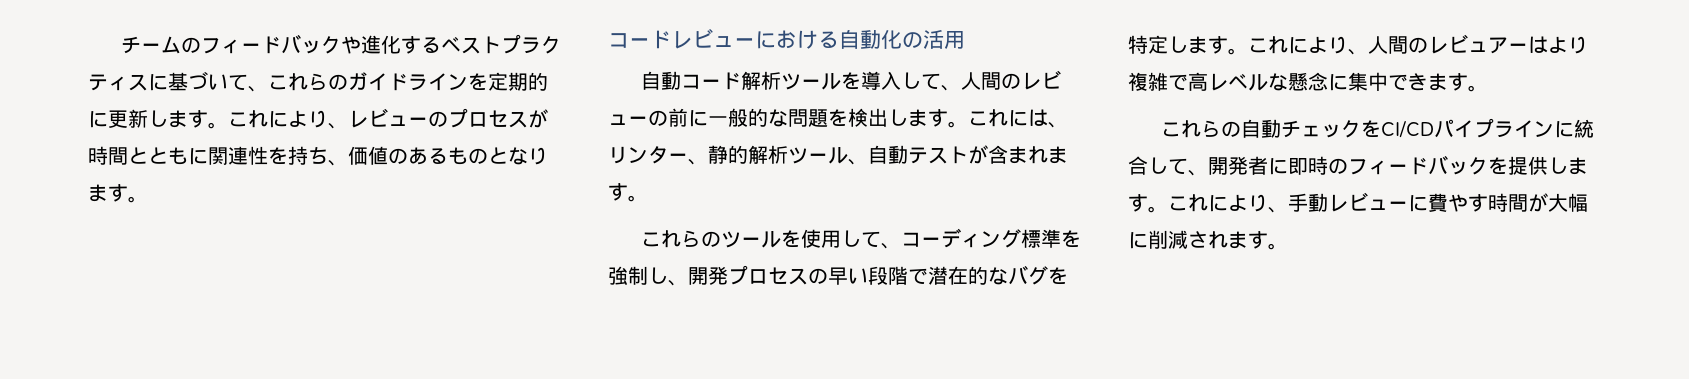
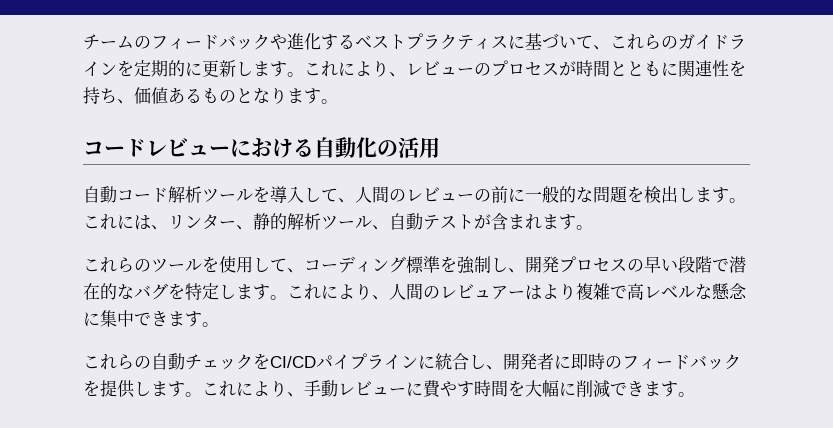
- これにより、レビューのプロセスが時間とともに関連性を持ち、価値のあるものとなります。
+ これにより、レビューのプロセスが時間とともに関連性を持ち、価値あるものとなります。
- これらの自動チェックをCI/CDパイプラインに統合して、開発者に即時のフィードバックを提供します。
+ これらの自動チェックをCI/CDパイプラインに統合し、開発者に即時のフィードバックを提供します。
- これにより、手動レビューに費やす時間が大幅に削減されます。
+ これにより、手動レビューに費やす時間を大幅に削減できます。

